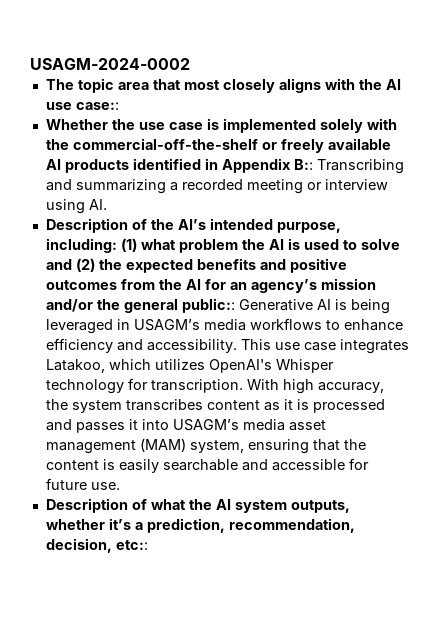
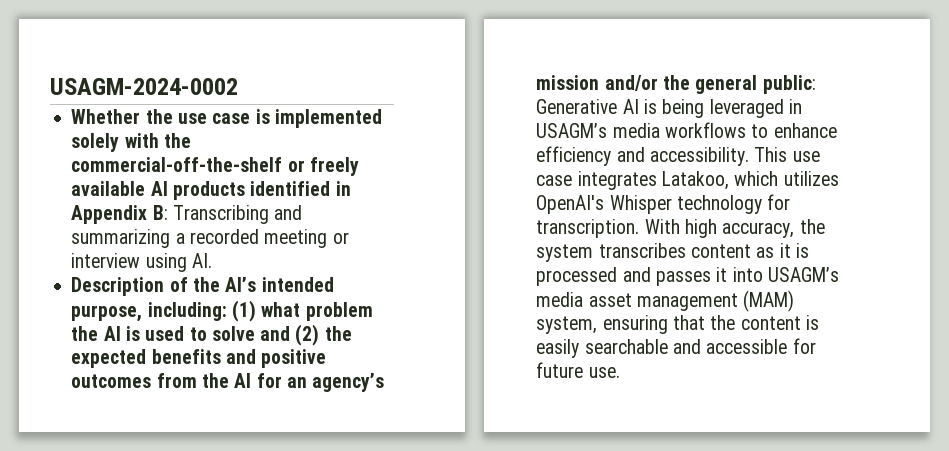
- The topic area that most closely aligns with the AI use case::
- Whether the use case is implemented solely with the commercial-off-the-shelf or freely available AI products identified in Appendix B:: Transcribing and summarizing a recorded meeting or interview using AI.
+ Whether the use case is implemented solely with the commercial-off-the-shelf or freely available AI products identified in Appendix B: Transcribing and summarizing a recorded meeting or interview using AI.
- Description of the AI’s intended purpose, including: (1) what problem the AI is used to solve and (2) the expected benefits and positive outcomes from the AI for an agency’s mission and/or the general public:: Generative AI is being leveraged in USAGM’s media workflows to enhance efficiency and accessibility.
+ Description of the AI’s intended purpose, including: (1) what problem the AI is used to solve and (2) the expected benefits and positive outcomes from the AI for an agency’s mission and/or the general public: Generative AI is being leveraged in USAGM’s media workflows to enhance efficiency and accessibility.
- Description of what the AI system outputs, whether it’s a prediction, recommendation, decision, etc::

